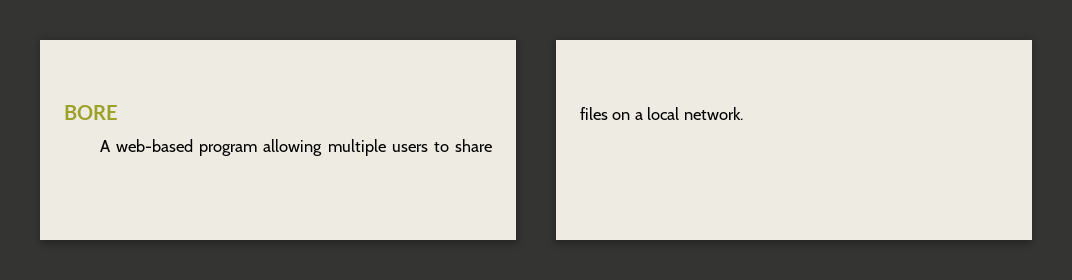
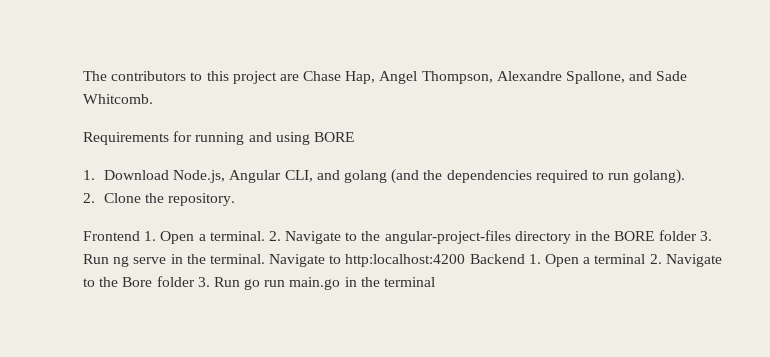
- BORE
- A web-based program allowing multiple users to share files on a local network.
+ The contributors to this project are Chase Hap, Angel Thompson, Alexandre Spallone, and Sade Whitcomb.
+ Requirements for running and using BORE
+ 1. Download Node.js, Angular CLI, and golang (and the dependencies required to run golang).
+ 2. Clone the repository.
+ Frontend 1. Open a terminal. 2. Navigate to the angular-project-files directory in the BORE folder 3. Run ng serve in the terminal. Navigate to http:localhost:4200 Backend 1. Open a terminal 2. Navigate to the Bore folder 3. Run go run main.go in the terminal

